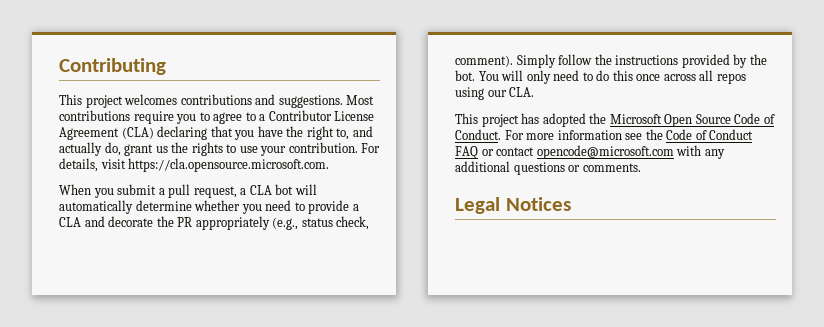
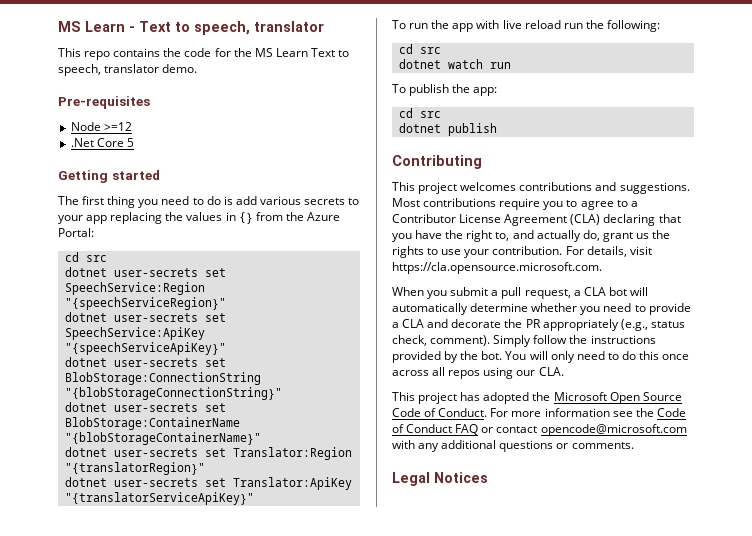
+ MS Learn - Text to speech, translator
+ This repo contains the code for the MS Learn Text to speech, translator demo.
+ Pre-requisites
+ Node >=12
+ .Net Core 5
+ Getting started
+ The first thing you need to do is add various secrets to your app replacing the values in {} from the Azure Portal:
+ cd src
+ dotnet user-secrets set SpeechService:Region "{speechServiceRegion}"
+ dotnet user-secrets set SpeechService:ApiKey "{speechServiceApiKey}"
+ dotnet user-secrets set BlobStorage:ConnectionString "{blobStorageConnectionString}"
+ dotnet user-secrets set BlobStorage:ContainerName "{blobStorageContainerName}"
+ dotnet user-secrets set Translator:Region "{translatorRegion}"
+ dotnet user-secrets set Translator:ApiKey "{translatorServiceApiKey}"
+ To run the app with live reload run the following:
+ cd src
+ dotnet watch run
+ To publish the app:
+ cd src
+ dotnet publish

